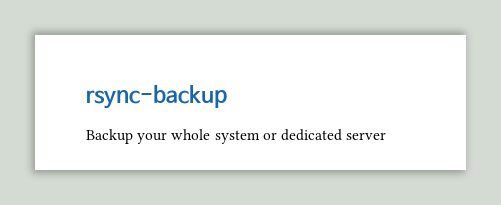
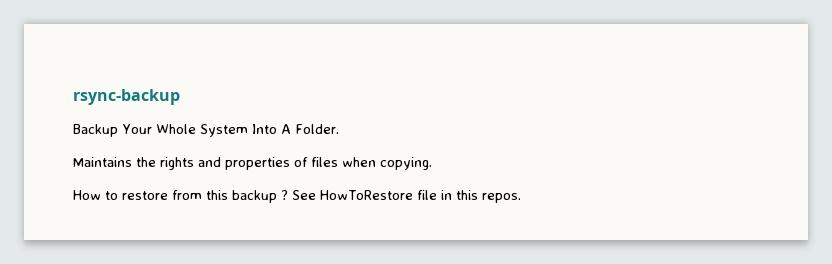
- Backup your whole system or dedicated server
+ Backup Your Whole System Into A Folder.
+ Maintains the rights and properties of files when copying.
+ How to restore from this backup ? See HowToRestore file in this repos.

